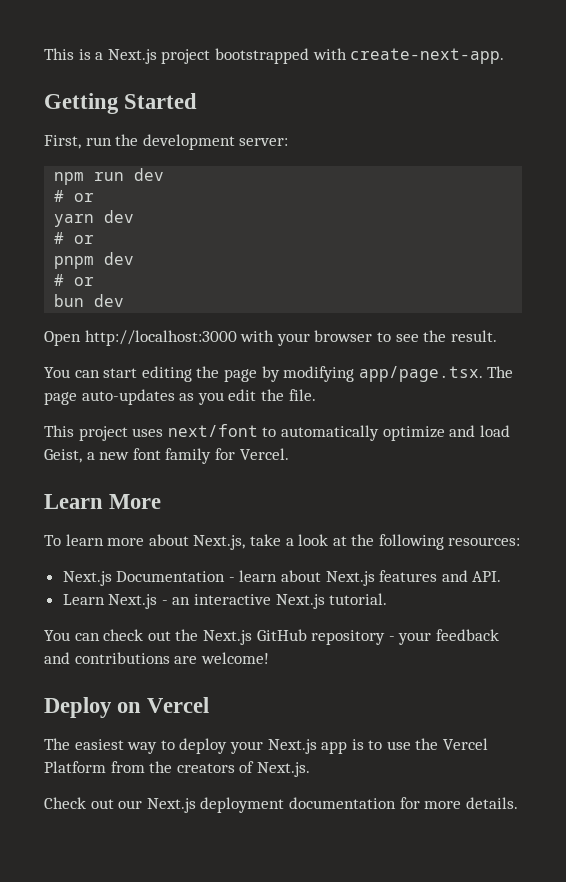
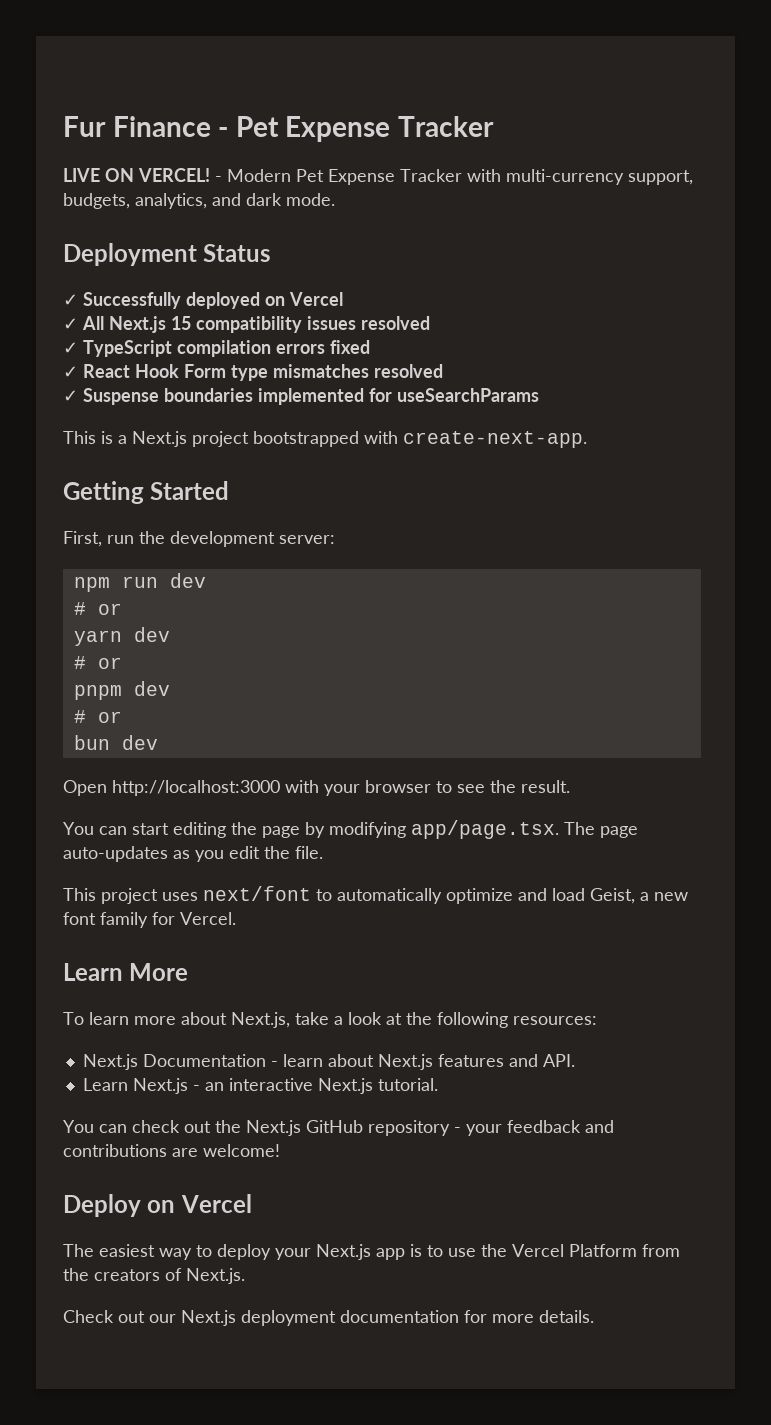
+ Fur Finance - Pet Expense Tracker
+ LIVE ON VERCEL! - Modern Pet Expense Tracker with multi-currency support, budgets, analytics, and dark mode.
+ Deployment Status
+ ✓ Successfully deployed on Vercel
+ ✓ All Next.js 15 compatibility issues resolved
+ ✓ TypeScript compilation errors fixed
+ ✓ React Hook Form type mismatches resolved
+ ✓ Suspense boundaries implemented for useSearchParams

